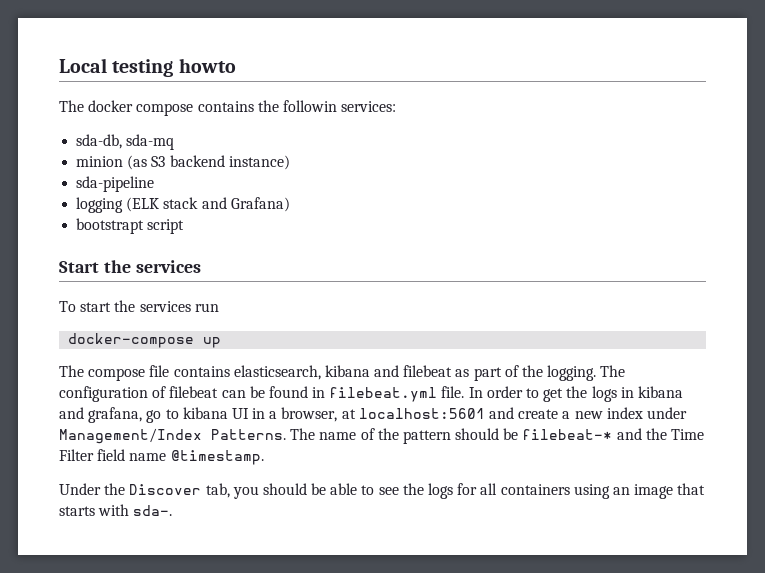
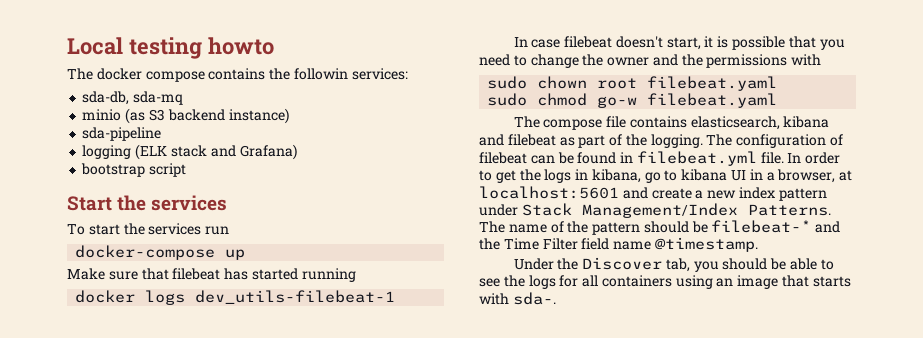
- minion (as S3 backend instance)
+ minio (as S3 backend instance)
- bootstrapt script
+ bootstrap script
+ Make sure that filebeat has started running
+ docker logs dev_utils-filebeat-1
+ In case filebeat doesn't start, it is possible that you need to change the owner and the permissions with
+ sudo chown root filebeat.yaml
+ sudo chmod go-w filebeat.yaml
- In order to get the logs in kibana and grafana, go to kibana UI in a browser, at localhost:5601 and create a new index under Management/Index Patterns.
+ In order to get the logs in kibana, go to kibana UI in a browser, at localhost:5601 and create a new index pattern under Stack Management/Index Patterns.

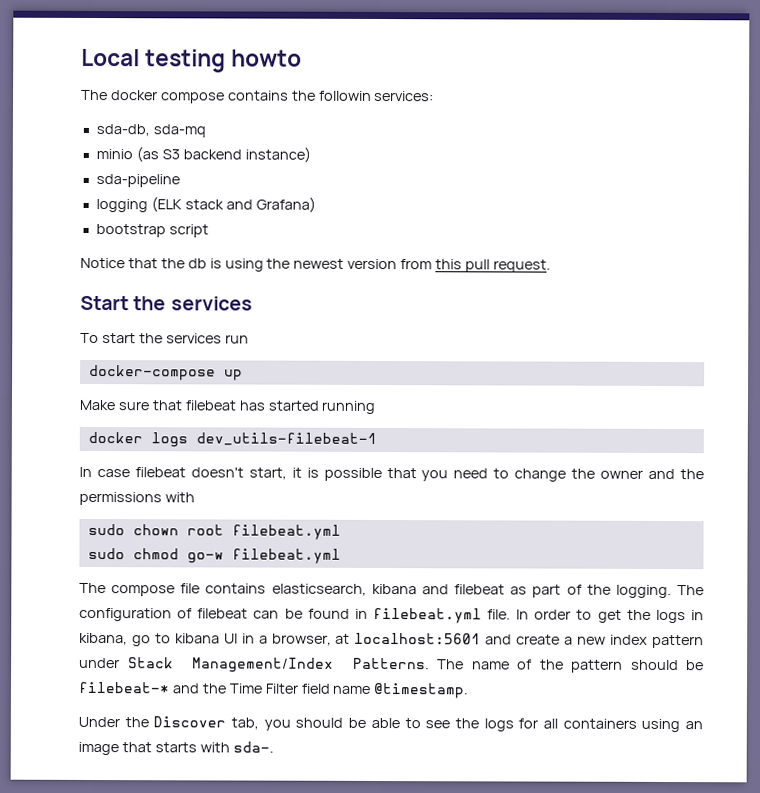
+ Notice that the db is using the newest version from this pull request.
- sudo chown root filebeat.yaml
+ sudo chown root filebeat.yml
- sudo chmod go-w filebeat.yaml
+ sudo chmod go-w filebeat.yml

